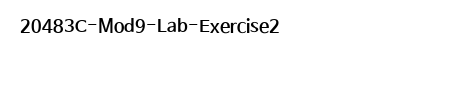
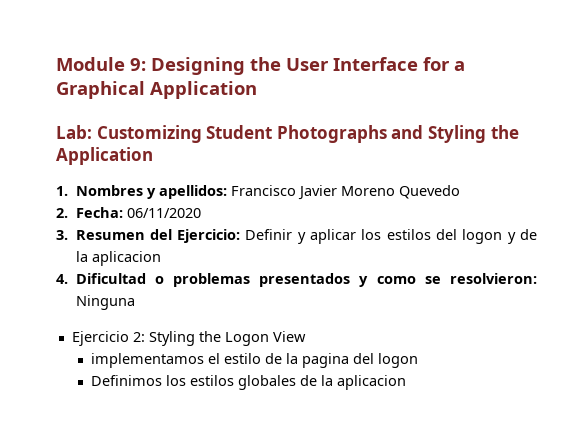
- 20483C-Mod9-Lab-Exercise2
+ Module 9: Designing the User Interface for a Graphical Application
+ Lab: Customizing Student Photographs and Styling the Application
+ 1. Nombres y apellidos: Francisco Javier Moreno Quevedo
+ 2. Fecha: 06/11/2020
+ 3. Resumen del Ejercicio: Definir y aplicar los estilos del logon y de la aplicacion
+ 4. Dificultad o problemas presentados y como se resolvieron: Ninguna
+ Ejercicio 2: Styling the Logon View
+ implementamos el estilo de la pagina del logon
+ Definimos los estilos globales de la aplicacion

